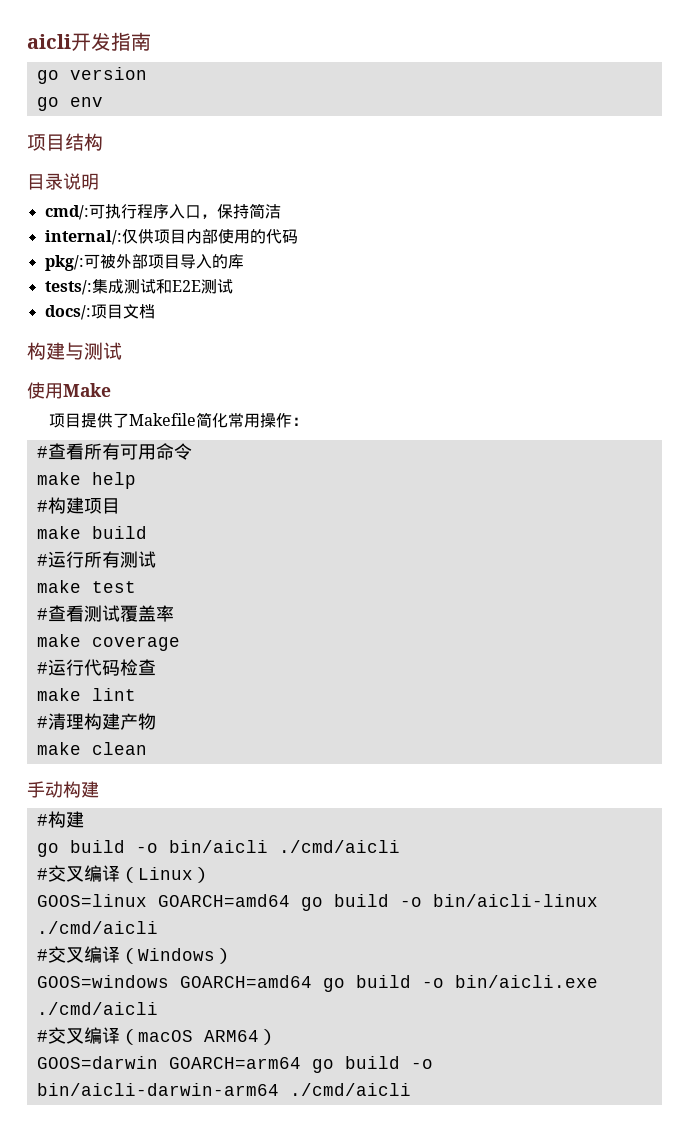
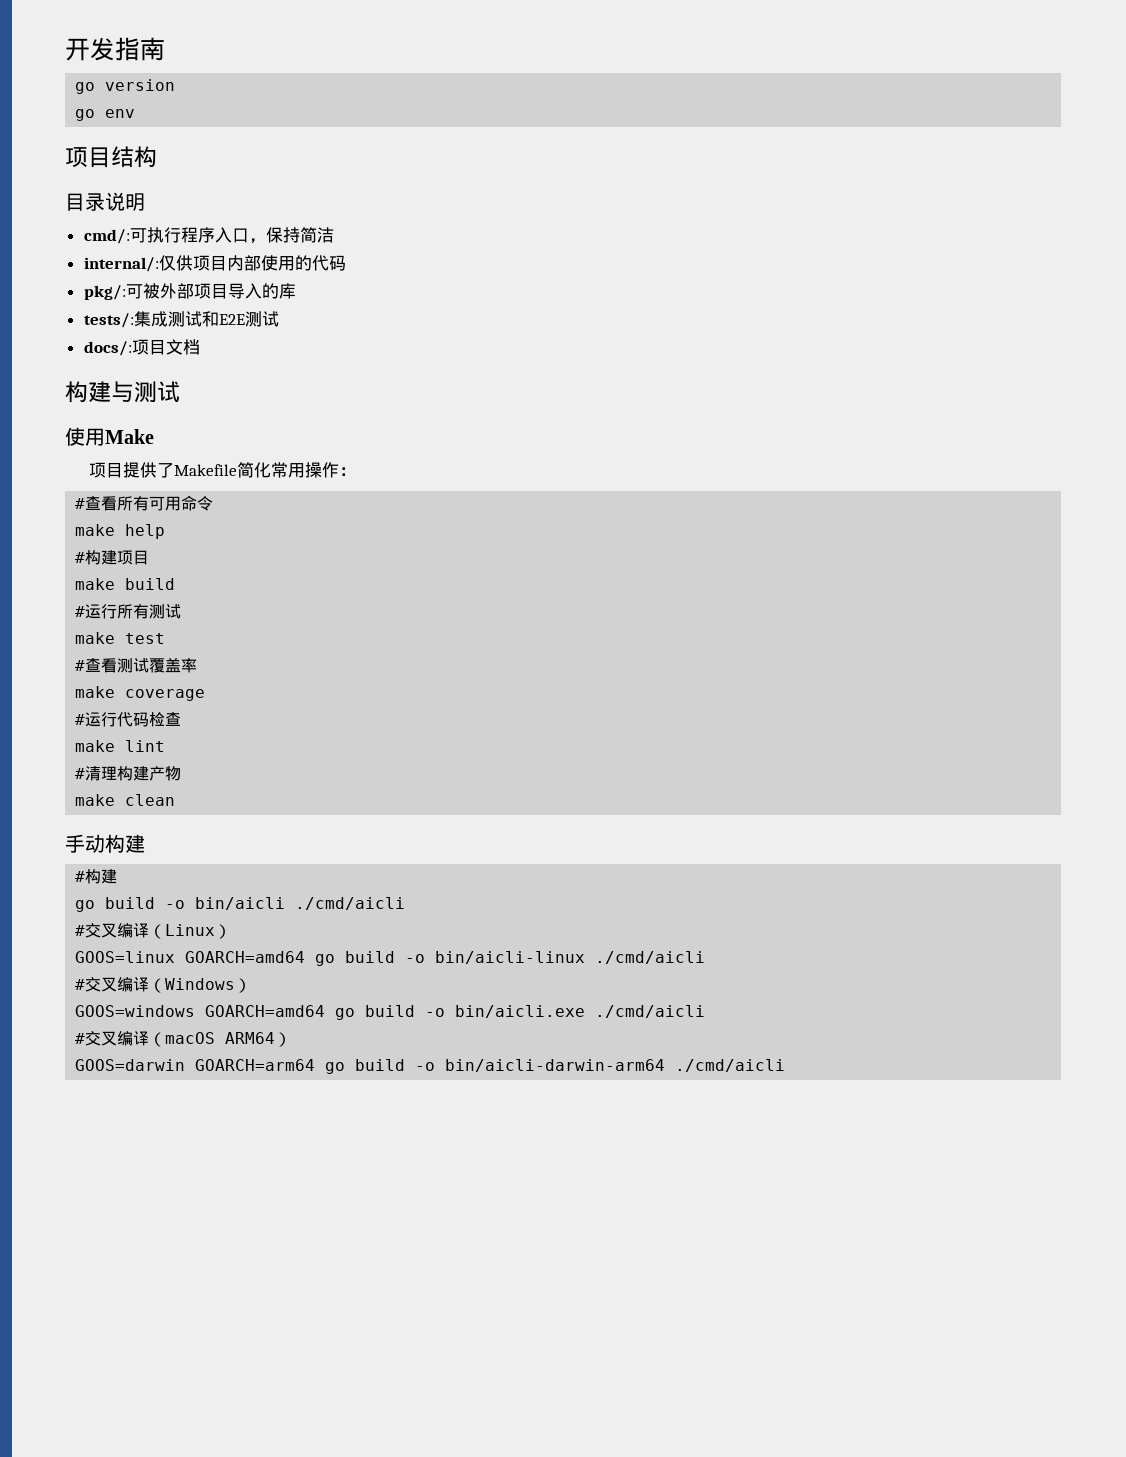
- aicli开发指南
+ 开发指南

